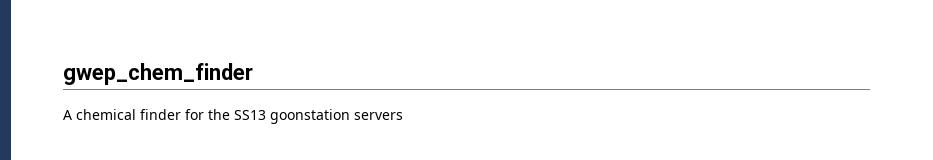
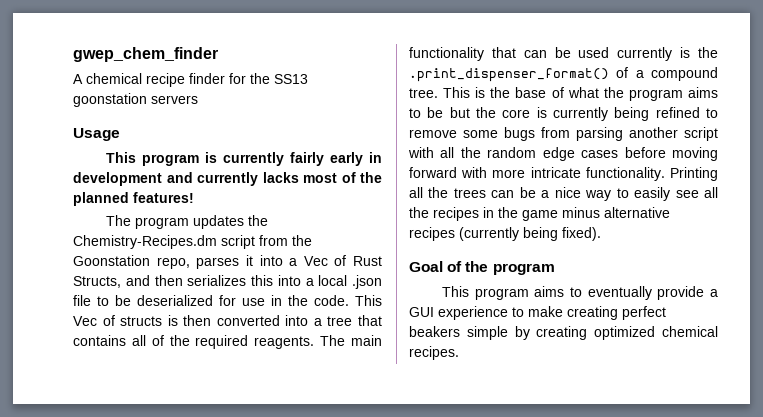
- A chemical finder for the SS13 goonstation servers
+ A chemical recipe finder for the SS13 goonstation servers
+ Usage
+ This program is currently fairly early in development and currently lacks most of the planned features!
+ The program updates the Chemistry-Recipes.dm script from the Goonstation repo, parses it into a Vec of Rust Structs, and then serializes this into a local .json file to be deserialized for use in the code. This Vec of structs is then converted into a tree that contains all of the required reagents. The main functionality that can be used currently is the .print_dispenser_format() of a compound tree. This is the base of what the program aims to be but the core is currently being refined to remove some bugs from parsing another script with all the random edge cases before moving forward with more intricate functionality. Printing all the trees can be a nice way to easily see all the recipes in the game minus alternative recipes (currently being fixed).
+ Goal of the program
+ This program aims to eventually provide a GUI experience to make creating perfect beakers simple by creating optimized chemical recipes.

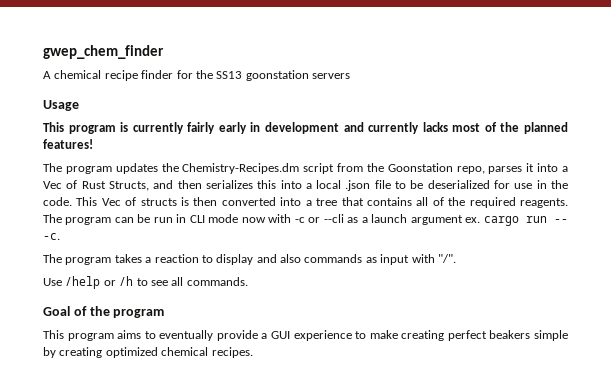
- The main functionality that can be used currently is the .print_dispenser_format() of a compound tree. This is the base of what the program aims to be but the core is currently being refined to remove some bugs from parsing another script with all the random edge cases before moving forward with more intricate functionality. Printing all the trees can be a nice way to easily see all the recipes in the game minus alternative recipes (currently being fixed).
+ The program can be run in CLI mode now with -c or --cli as a launch argument ex. cargo run -- -c.
+ The program takes a reaction to display and also commands as input with "/".
+ Use /help or /h to see all commands.

